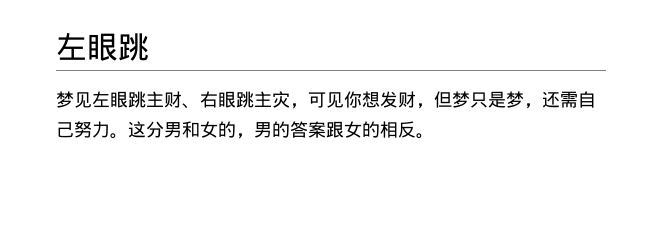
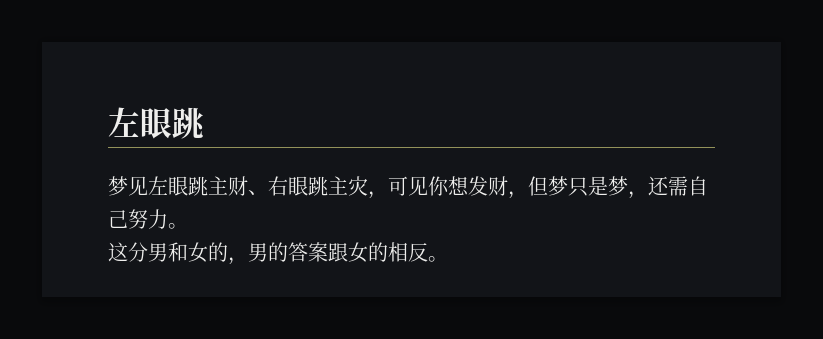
- 梦见左眼跳主财、右眼跳主灾，可见你想发财，但梦只是梦，还需自己努力。这分男和女的，男的答案跟女的相反。
+ 梦见左眼跳主财、右眼跳主灾，可见你想发财，但梦只是梦，还需自己努力。
+ 这分男和女的，男的答案跟女的相反。

